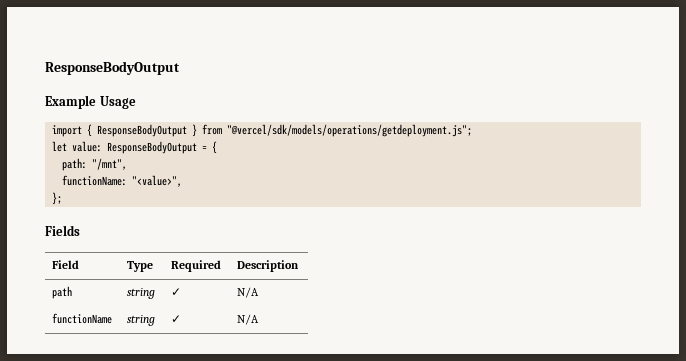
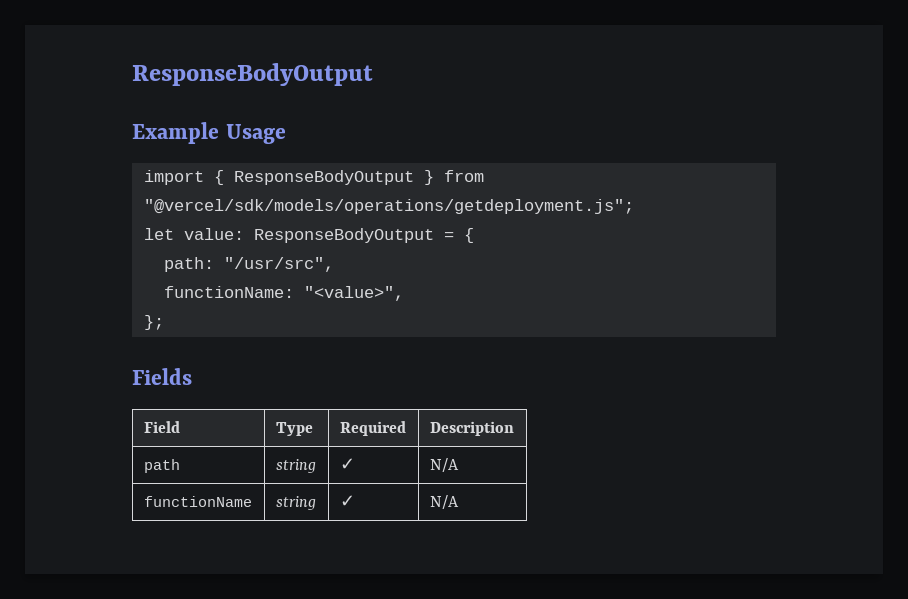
- path: "/mnt",
+ path: "/usr/src",

